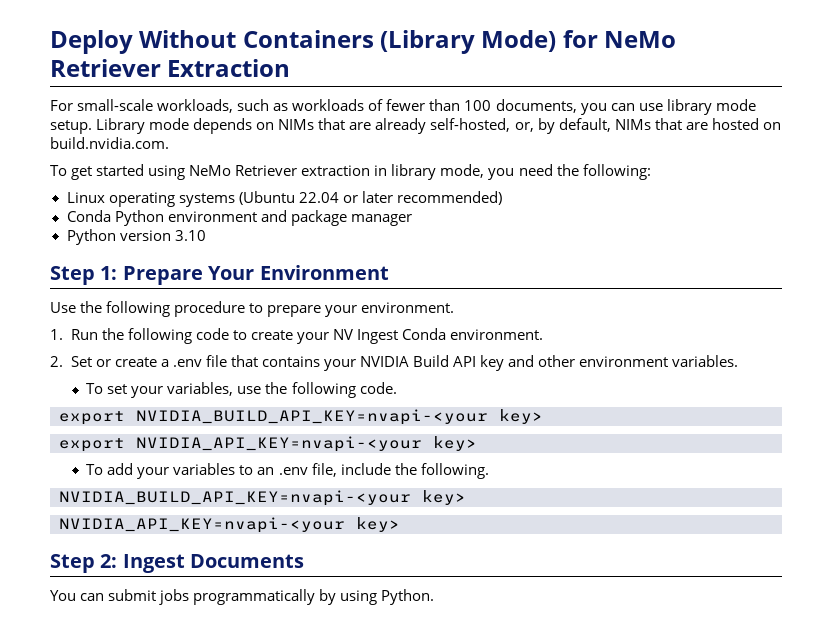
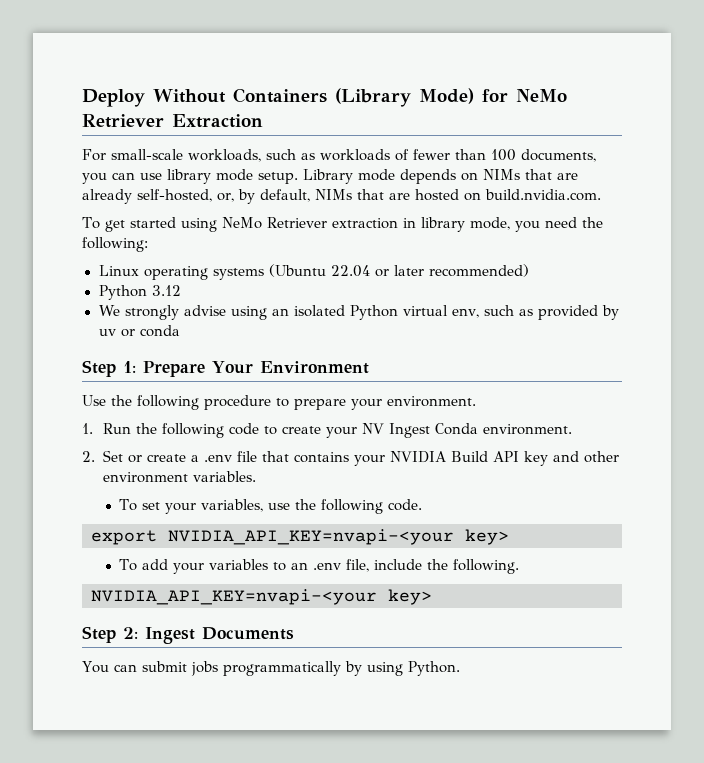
- Conda Python environment and package manager
- Python version 3.10
+ Python 3.12
+ We strongly advise using an isolated Python virtual env, such as provided by uv or conda
- export NVIDIA_BUILD_API_KEY=nvapi-<your key>
  To add your variables to an .env file, include the following.
- NVIDIA_BUILD_API_KEY=nvapi-<your key>

